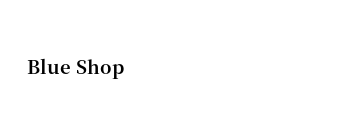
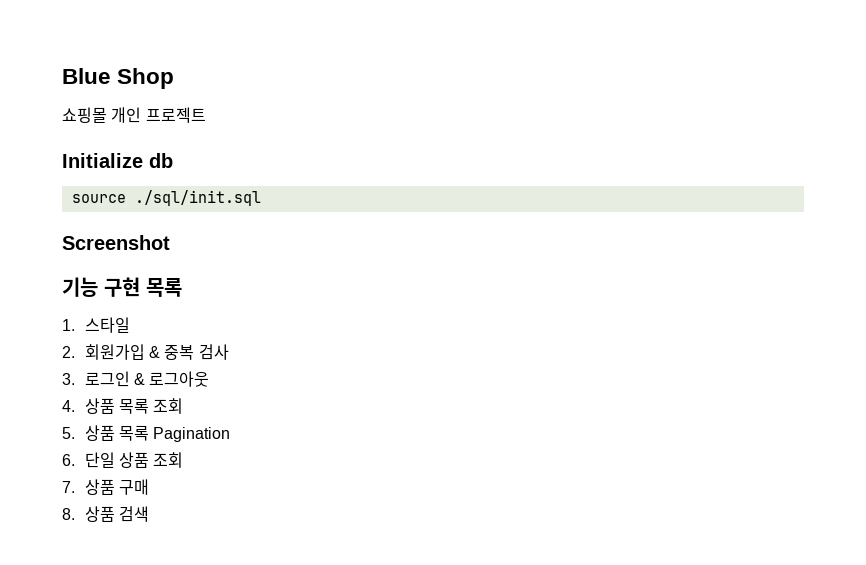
+ 쇼핑몰 개인 프로젝트
+ Initialize db
+ source ./sql/init.sql
+ Screenshot
+ 기능 구현 목록
+ 1. 스타일
+ 2. 회원가입 & 중복 검사
+ 3. 로그인 & 로그아웃
+ 4. 상품 목록 조회
+ 5. 상품 목록 Pagination
+ 6. 단일 상품 조회
+ 7. 상품 구매
+ 8. 상품 검색

